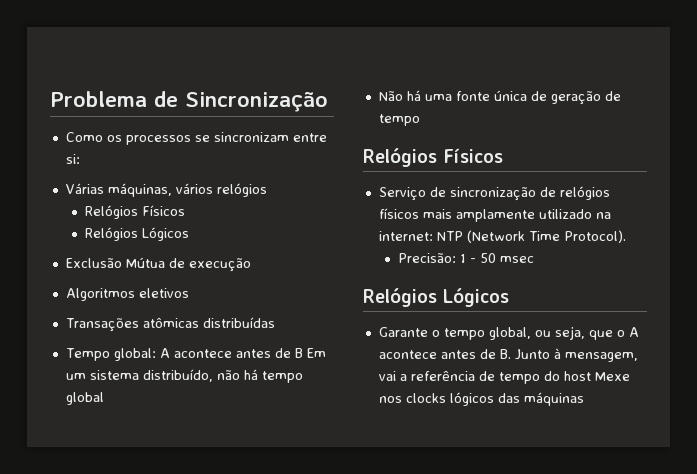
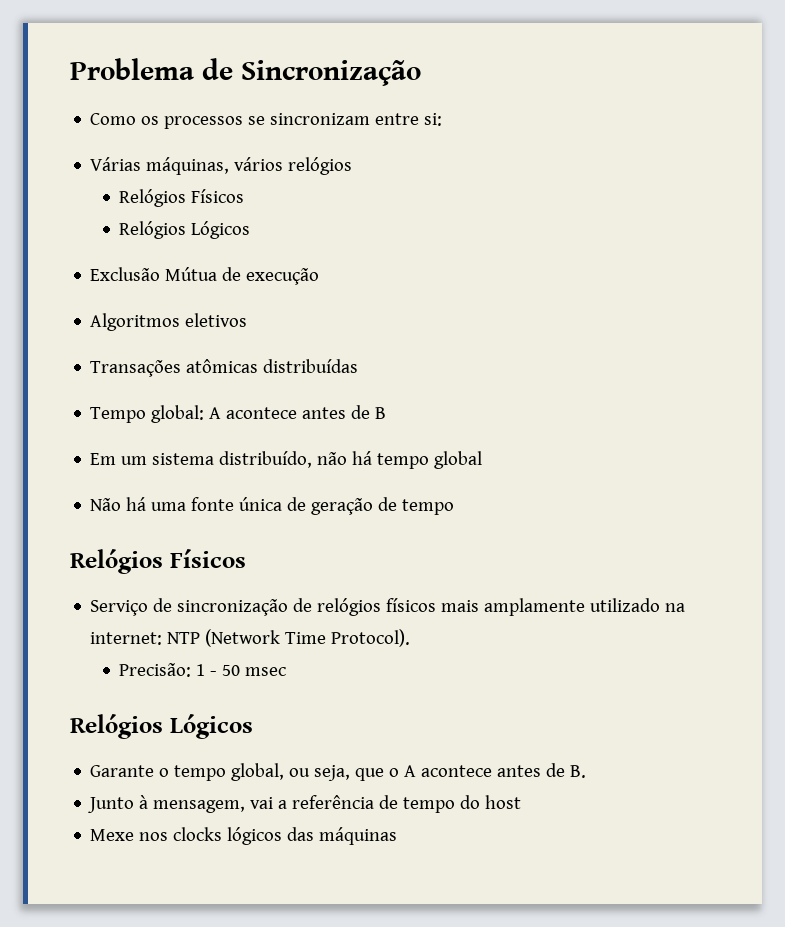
- Tempo global: A acontece antes de B Em um sistema distribuído, não há tempo global
+ Tempo global: A acontece antes de B
+ Em um sistema distribuído, não há tempo global
- Garante o tempo global, ou seja, que o A acontece antes de B. Junto à mensagem, vai a referência de tempo do host Mexe nos clocks lógicos das máquinas
+ Garante o tempo global, ou seja, que o A acontece antes de B.
+ Junto à mensagem, vai a referência de tempo do host
+ Mexe nos clocks lógicos das máquinas

